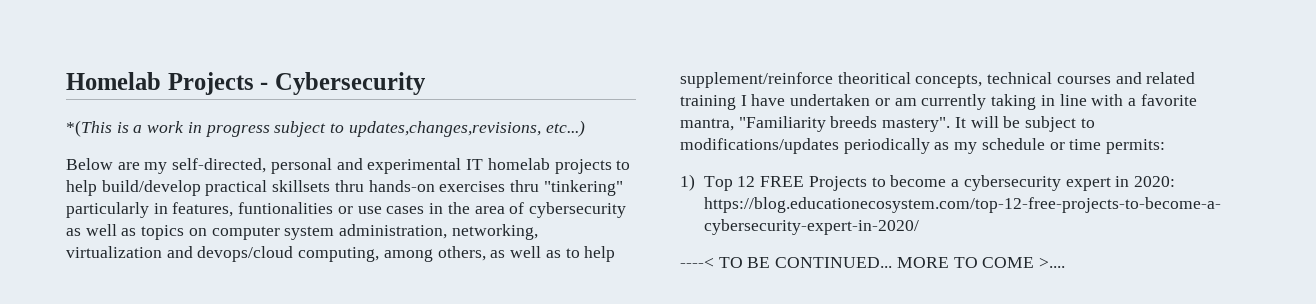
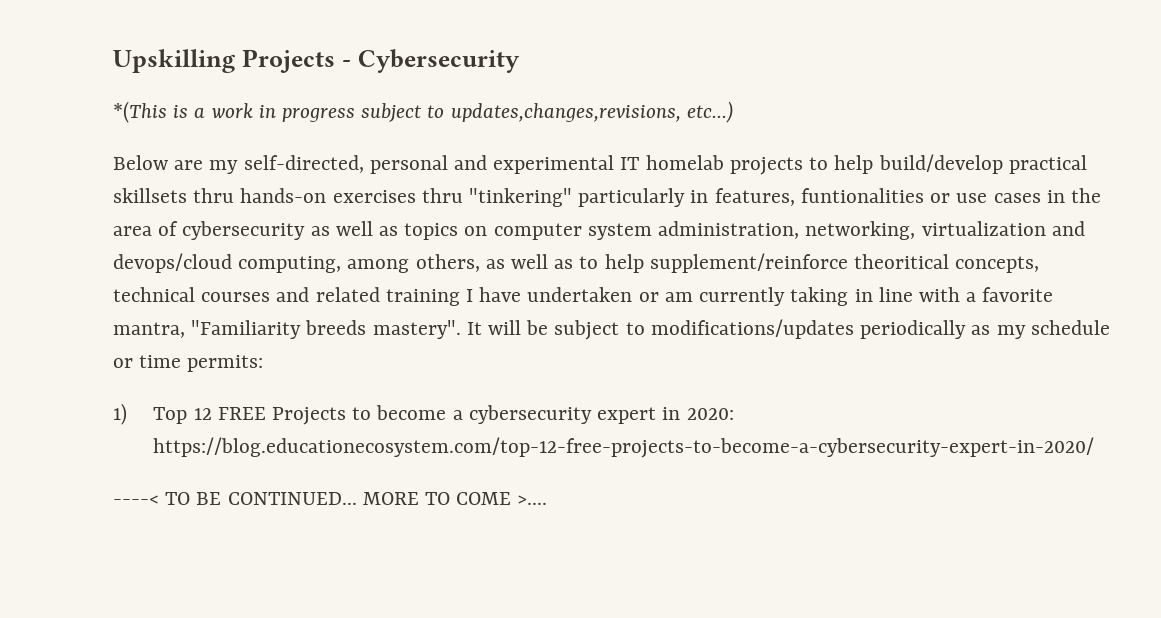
- Homelab Projects - Cybersecurity
+ Upskilling Projects - Cybersecurity

